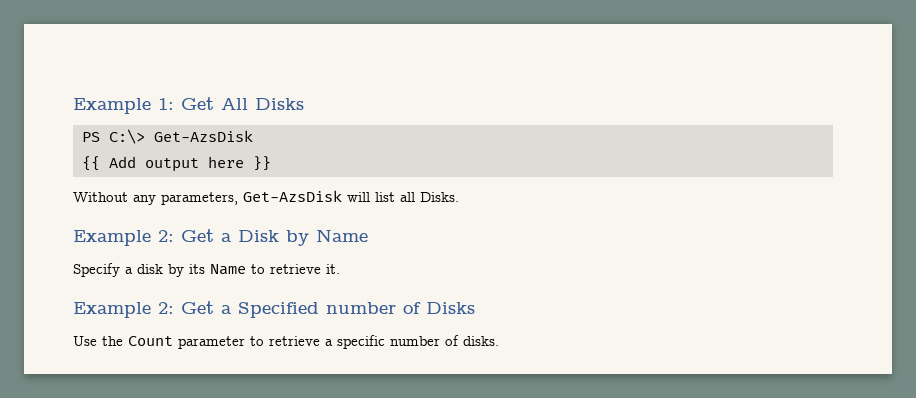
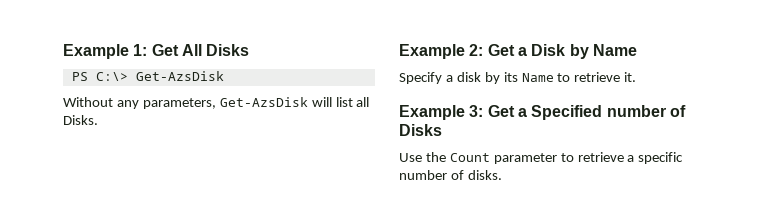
- {{ Add output here }}
- Example 2: Get a Specified number of Disks
+ Example 3: Get a Specified number of Disks

